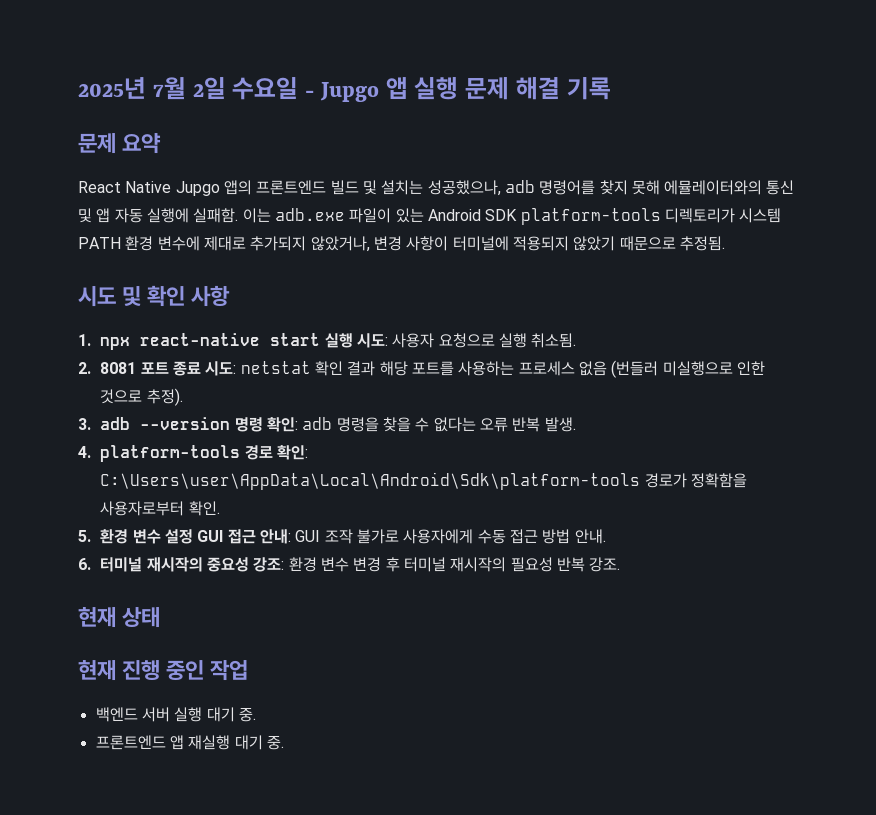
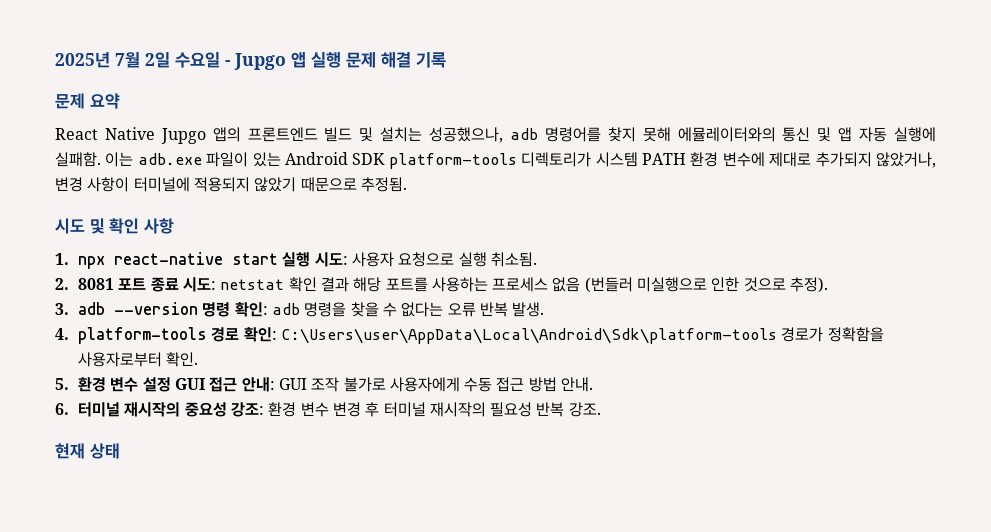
- 현재 진행 중인 작업
- 백엔드 서버 실행 대기 중.
- 프론트엔드 앱 재실행 대기 중.

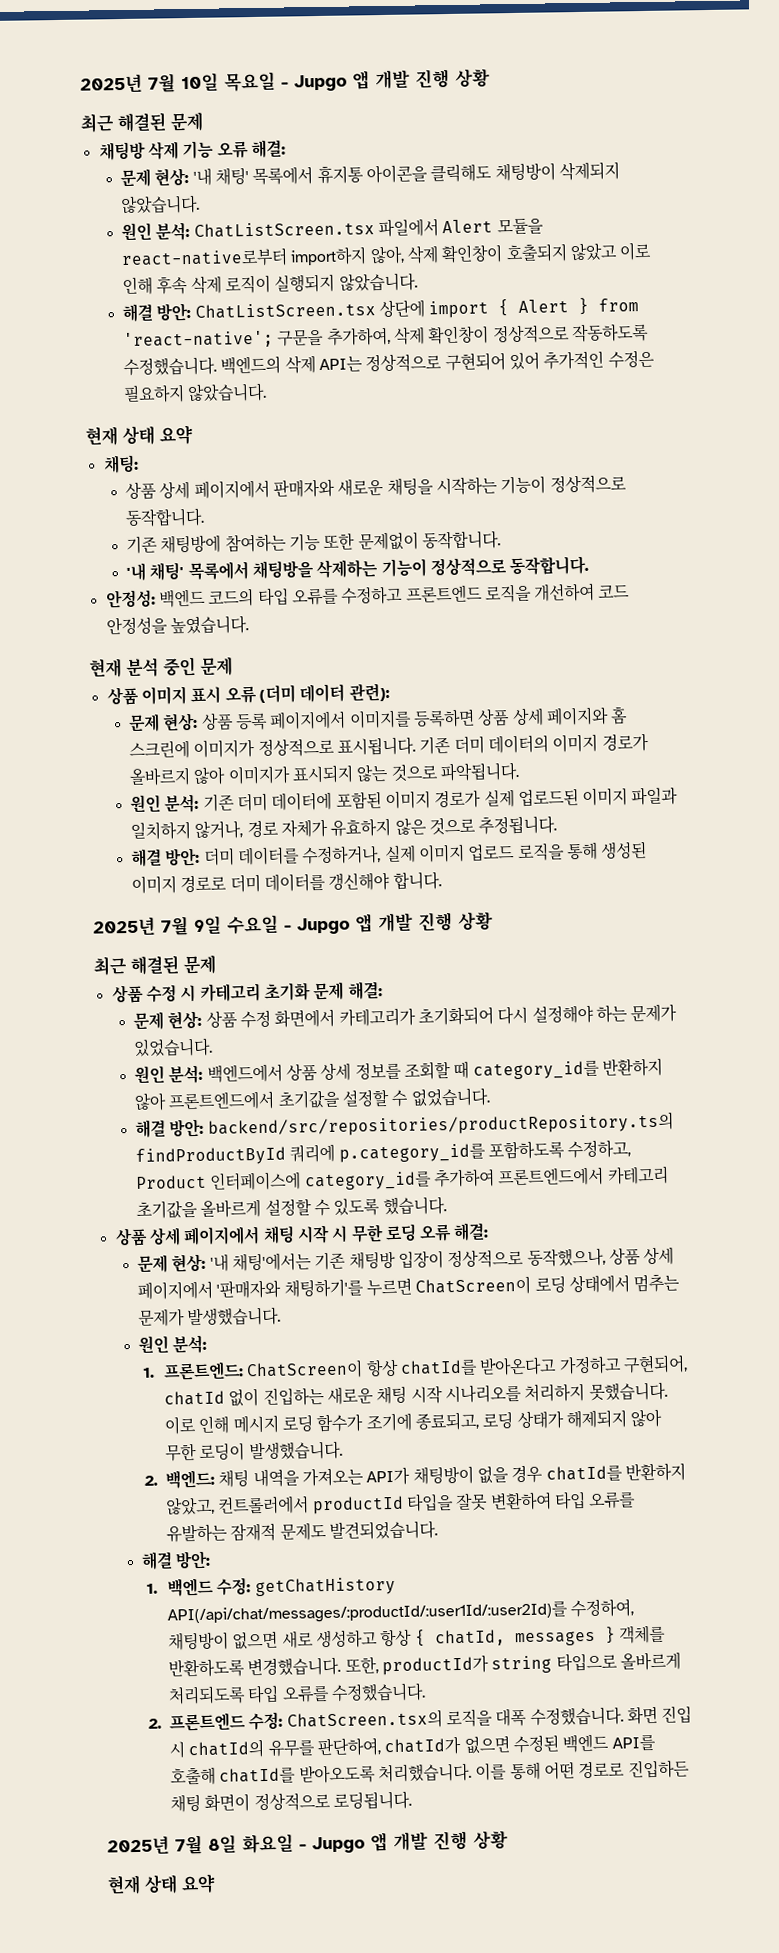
- 2025년 7월 2일 수요일 - Jupgo 앱 실행 문제 해결 기록
- 문제 요약
- React Native Jupgo 앱의 프론트엔드 빌드 및 설치는 성공했으나, adb 명령어를 찾지 못해 에뮬레이터와의 통신 및 앱 자동 실행에 실패함. 이는 adb.exe 파일이 있는 Android SDK platform-tools 디렉토리가 시스템 PATH 환경 변수에 제대로 추가되지 않았거나, 변경 사항이 터미널에 적용되지 않았기 때문으로 추정됨.
- 시도 및 확인 사항
- 1. npx react-native start 실행 시도: 사용자 요청으로 실행 취소됨.
- 2. 8081 포트 종료 시도: netstat 확인 결과 해당 포트를 사용하는 프로세스 없음 (번들러 미실행으로 인한 것으로 추정).
- 3. adb --version 명령 확인: adb 명령을 찾을 수 없다는 오류 반복 발생.
- 4. platform-tools 경로 확인: C:\Users\user\AppData\Local\Android\Sdk\platform-tools 경로가 정확함을 사용자로부터 확인.
- 5. 환경 변수 설정 GUI 접근 안내: GUI 조작 불가로 사용자에게 수동 접근 방법 안내.
- 6. 터미널 재시작의 중요성 강조: 환경 변수 변경 후 터미널 재시작의 필요성 반복 강조.
- 현재 상태
+ 2025년 7월 10일 목요일 - Jupgo 앱 개발 진행 상황
+ 최근 해결된 문제
+ 채팅방 삭제 기능 오류 해결:
+ 문제 현상: '내 채팅' 목록에서 휴지통 아이콘을 클릭해도 채팅방이 삭제되지 않았습니다.
+ 원인 분석: ChatListScreen.tsx 파일에서 Alert 모듈을 react-native로부터 import하지 않아, 삭제 확인창이 호출되지 않았고 이로 인해 후속 삭제 로직이 실행되지 않았습니다.
+ 해결 방안: ChatListScreen.tsx 상단에 import { Alert } from 'react-native'; 구문을 추가하여, 삭제 확인창이 정상적으로 작동하도록 수정했습니다. 백엔드의 삭제 API는 정상적으로 구현되어 있어 추가적인 수정은 필요하지 않았습니다.
+ 현재 상태 요약
+ 채팅:
+ 상품 상세 페이지에서 판매자와 새로운 채팅을 시작하는 기능이 정상적으로 동작합니다.
+ 기존 채팅방에 참여하는 기능 또한 문제없이 동작합니다.
+ '내 채팅' 목록에서 채팅방을 삭제하는 기능이 정상적으로 동작합니다.
+ 안정성: 백엔드 코드의 타입 오류를 수정하고 프론트엔드 로직을 개선하여 코드 안정성을 높였습니다.
+ 현재 분석 중인 문제
+ 상품 이미지 표시 오류 (더미 데이터 관련):
+ 문제 현상: 상품 등록 페이지에서 이미지를 등록하면 상품 상세 페이지와 홈 스크린에 이미지가 정상적으로 표시됩니다. 기존 더미 데이터의 이미지 경로가 올바르지 않아 이미지가 표시되지 않는 것으로 파악됩니다.
+ 원인 분석: 기존 더미 데이터에 포함된 이미지 경로가 실제 업로드된 이미지 파일과 일치하지 않거나, 경로 자체가 유효하지 않은 것으로 추정됩니다.
+ 해결 방안: 더미 데이터를 수정하거나, 실제 이미지 업로드 로직을 통해 생성된 이미지 경로로 더미 데이터를 갱신해야 합니다.
+ 2025년 7월 9일 수요일 - Jupgo 앱 개발 진행 상황
+ 최근 해결된 문제
+ 상품 수정 시 카테고리 초기화 문제 해결:
+ 문제 현상: 상품 수정 화면에서 카테고리가 초기화되어 다시 설정해야 하는 문제가 있었습니다.
+ 원인 분석: 백엔드에서 상품 상세 정보를 조회할 때 category_id를 반환하지 않아 프론트엔드에서 초기값을 설정할 수 없었습니다.
+ 해결 방안: backend/src/repositories/productRepository.ts의 findProductById 쿼리에 p.category_id를 포함하도록 수정하고, Product 인터페이스에 category_id를 추가하여 프론트엔드에서 카테고리 초기값을 올바르게 설정할 수 있도록 했습니다.
+ 상품 상세 페이지에서 채팅 시작 시 무한 로딩 오류 해결:
+ 문제 현상: '내 채팅'에서는 기존 채팅방 입장이 정상적으로 동작했으나, 상품 상세 페이지에서 '판매자와 채팅하기'를 누르면 ChatScreen이 로딩 상태에서 멈추는 문제가 발생했습니다.
+ 원인 분석:
+ 1. 프론트엔드: ChatScreen이 항상 chatId를 받아온다고 가정하고 구현되어, chatId 없이 진입하는 새로운 채팅 시작 시나리오를 처리하지 못했습니다. 이로 인해 메시지 로딩 함수가 조기에 종료되고, 로딩 상태가 해제되지 않아 무한 로딩이 발생했습니다.
+ 2. 백엔드: 채팅 내역을 가져오는 API가 채팅방이 없을 경우 chatId를 반환하지 않았고, 컨트롤러에서 productId 타입을 잘못 변환하여 타입 오류를 유발하는 잠재적 문제도 발견되었습니다.
+ 해결 방안:
+ 1. 백엔드 수정: getChatHistory API(/api/chat/messages/:productId/:user1Id/:user2Id)를 수정하여, 채팅방이 없으면 새로 생성하고 항상 { chatId, messages } 객체를 반환하도록 변경했습니다. 또한, productId가 string 타입으로 올바르게 처리되도록 타입 오류를 수정했습니다.
+ 2. 프론트엔드 수정: ChatScreen.tsx의 로직을 대폭 수정했습니다. 화면 진입 시 chatId의 유무를 판단하여, chatId가 없으면 수정된 백엔드 API를 호출해 chatId를 받아오도록 처리했습니다. 이를 통해 어떤 경로로 진입하든 채팅 화면이 정상적으로 로딩됩니다.
+ 2025년 7월 8일 화요일 - Jupgo 앱 개발 진행 상황
+ 현재 상태 요약

